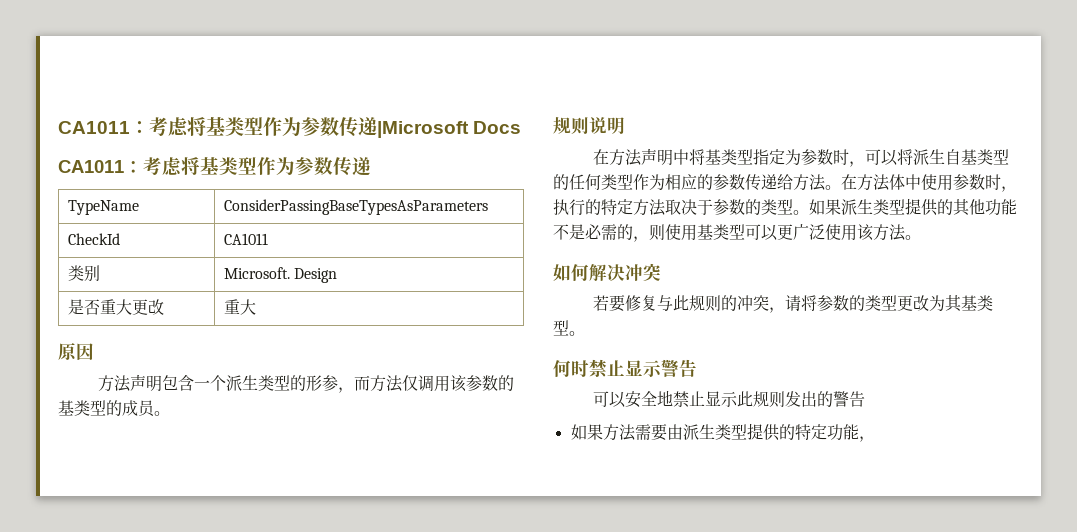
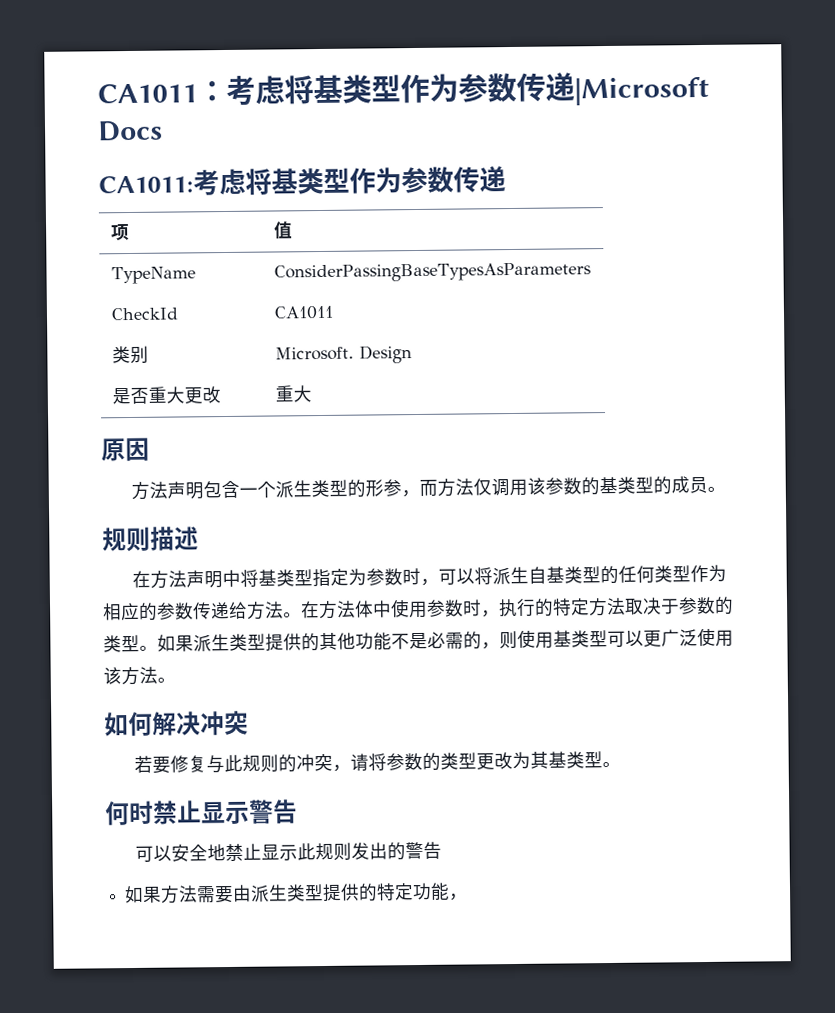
  CA1011：考虑将基类型作为参数传递|Microsoft Docs
- CA1011：考虑将基类型作为参数传递
+ CA1011:考虑将基类型作为参数传递
+ 项 | 值
- 规则说明
+ 规则描述

